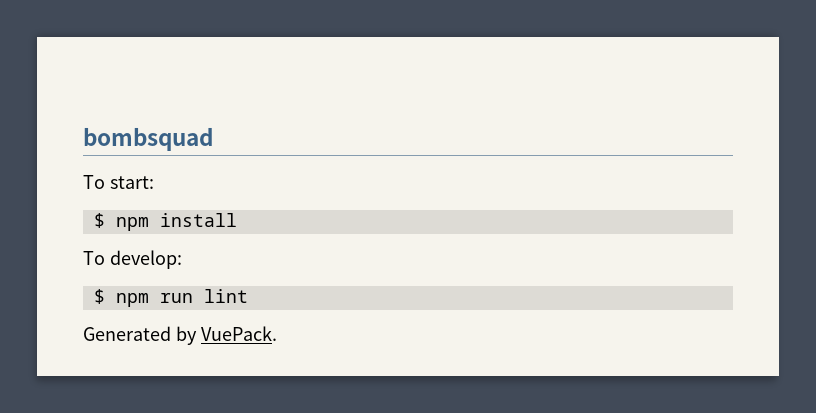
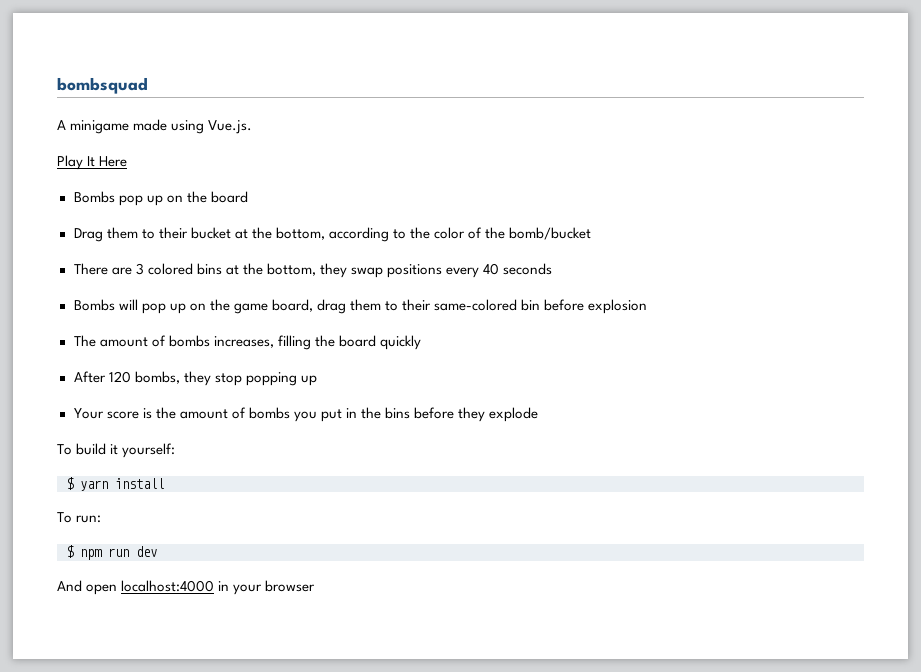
- To start:
- $ npm install
+ A minigame made using Vue.js.
+ Play It Here
+ Bombs pop up on the board
+ Drag them to their bucket at the bottom, according to the color of the bomb/bucket
+ There are 3 colored bins at the bottom, they swap positions every 40 seconds
+ Bombs will pop up on the game board, drag them to their same-colored bin before explosion
+ The amount of bombs increases, filling the board quickly
+ After 120 bombs, they stop popping up
+ Your score is the amount of bombs you put in the bins before they explode
+ To build it yourself:
+ $ yarn install
- To develop:
+ To run:
- $ npm run lint
- Generated by VuePack.
+ $ npm run dev
+ And open localhost:4000 in your browser

